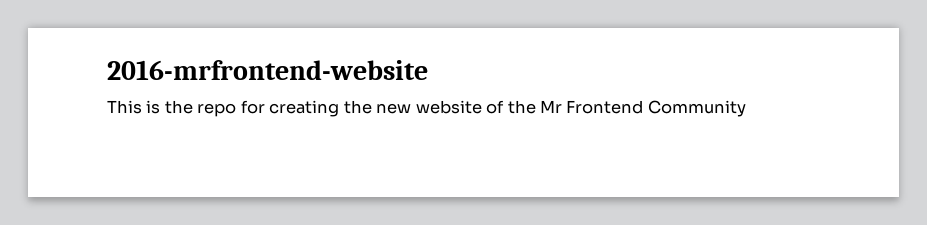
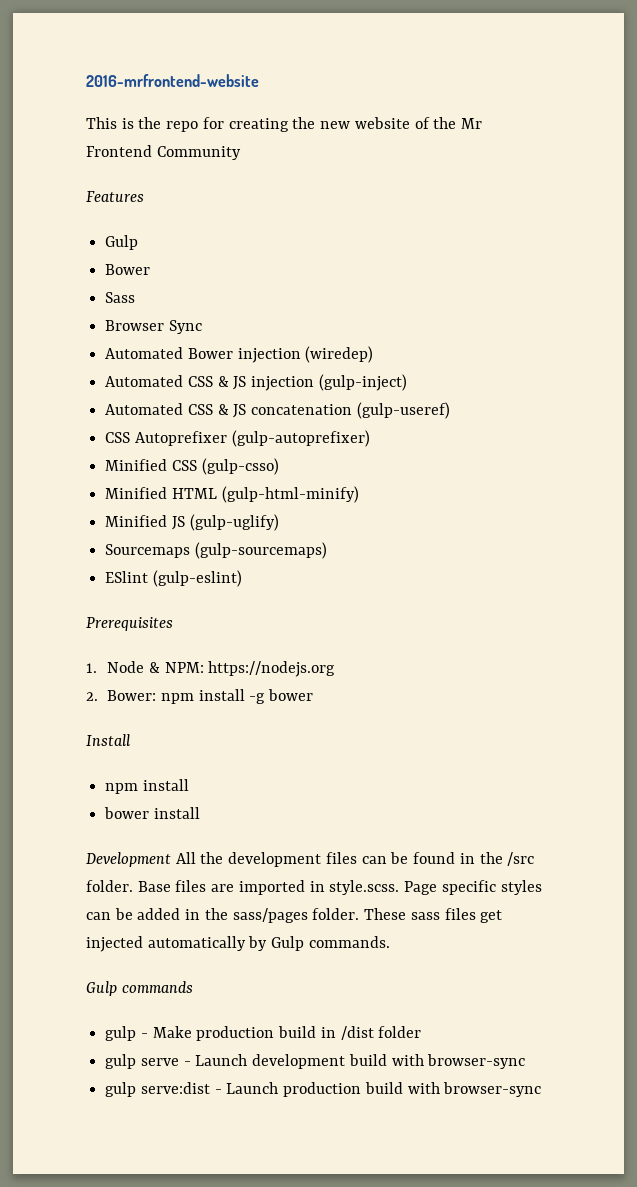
+ Features
+ Gulp
+ Bower
+ Sass
+ Browser Sync
+ Automated Bower injection (wiredep)
+ Automated CSS & JS injection (gulp-inject)
+ Automated CSS & JS concatenation (gulp-useref)
+ CSS Autoprefixer (gulp-autoprefixer)
+ Minified CSS (gulp-csso)
+ Minified HTML (gulp-html-minify)
+ Minified JS (gulp-uglify)
+ Sourcemaps (gulp-sourcemaps)
+ ESlint (gulp-eslint)
+ Prerequisites
+ 1. Node & NPM: https://nodejs.org
+ 2. Bower: npm install -g bower
+ Install
+ npm install
+ bower install
+ Development All the development files can be found in the /src folder. Base files are imported in style.scss. Page specific styles can be added in the sass/pages folder. These sass files get injected automatically by Gulp commands.
+ Gulp commands
+ gulp - Make production build in /dist folder
+ gulp serve - Launch development build with browser-sync
+ gulp serve:dist - Launch production build with browser-sync

